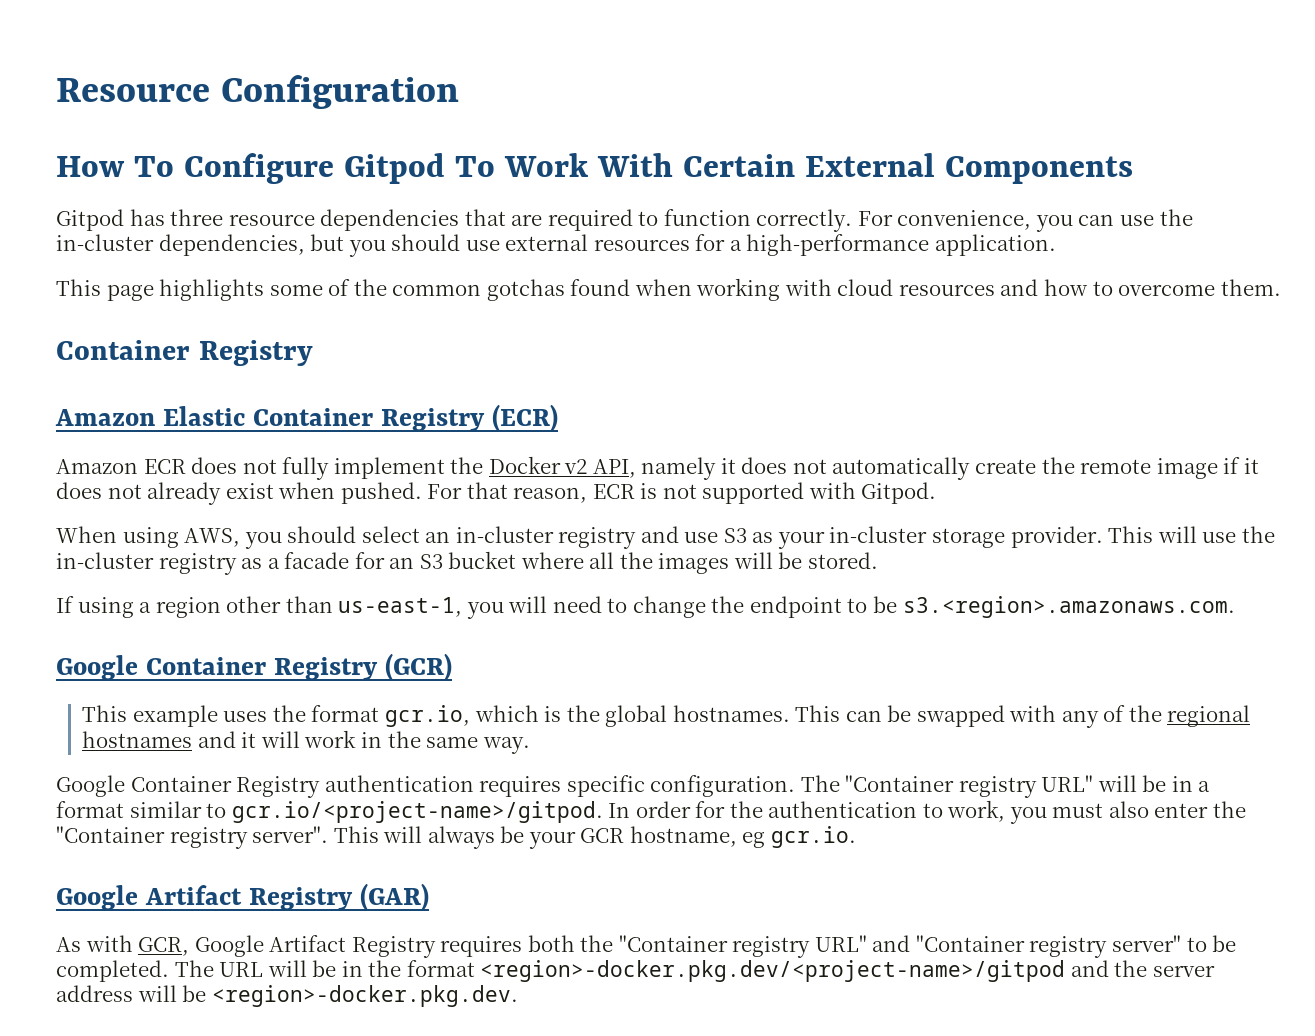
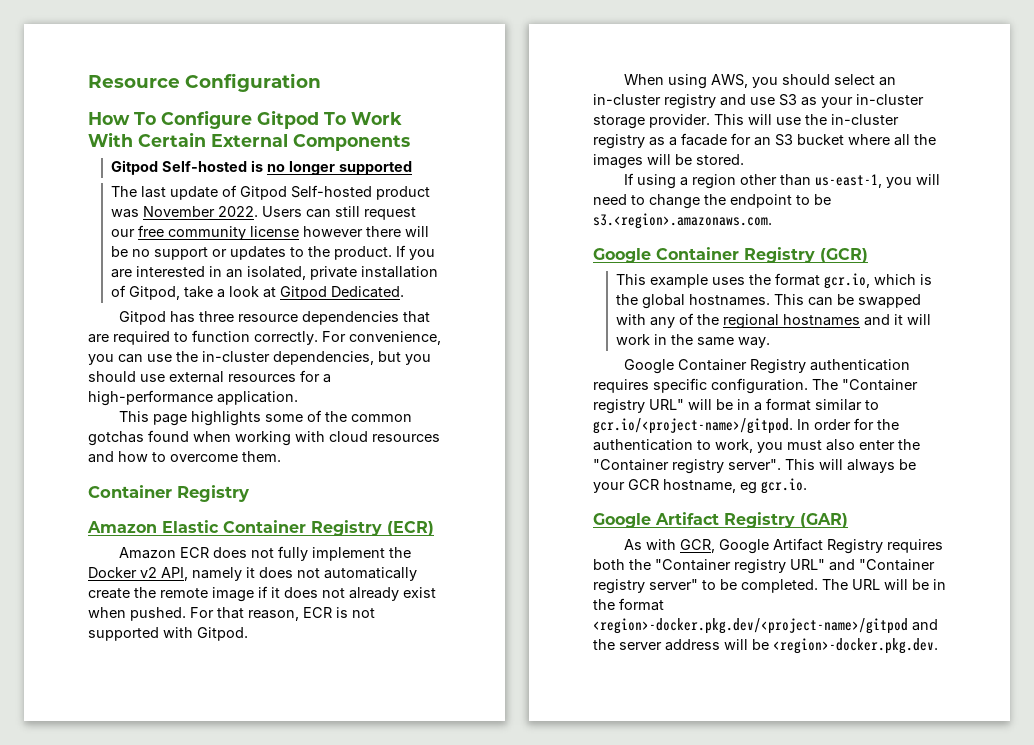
+ Gitpod Self-hosted is no longer supported
+ The last update of Gitpod Self-hosted product was November 2022. Users can still request our free community license however there will be no support or updates to the product. If you are interested in an isolated, private installation of Gitpod, take a look at Gitpod Dedicated.

